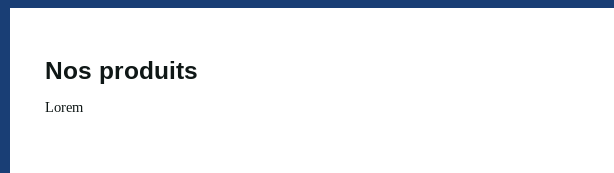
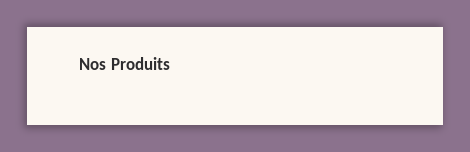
- Nos produits
- Lorem
+ Nos Produits

